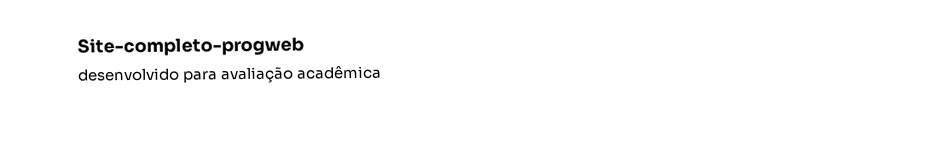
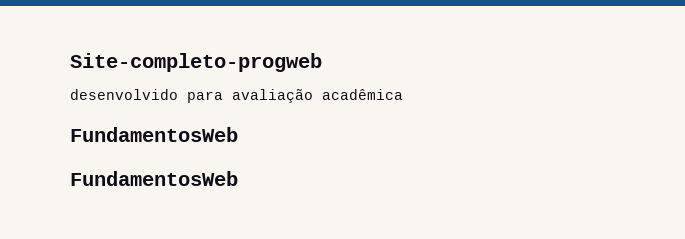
  desenvolvido para avaliação acadêmica
+ FundamentosWeb
+ FundamentosWeb

